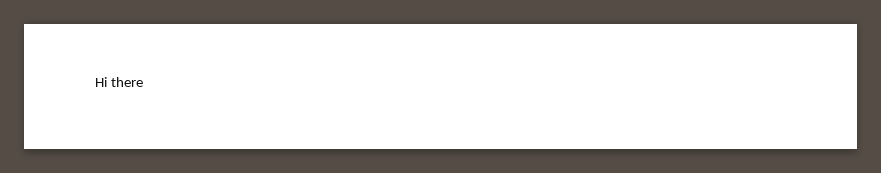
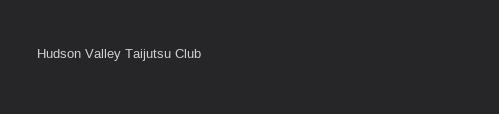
- Hi there
+ Hudson Valley Taijutsu Club

